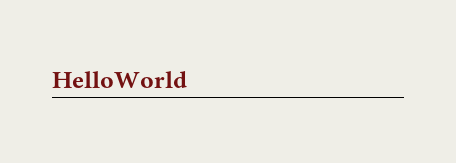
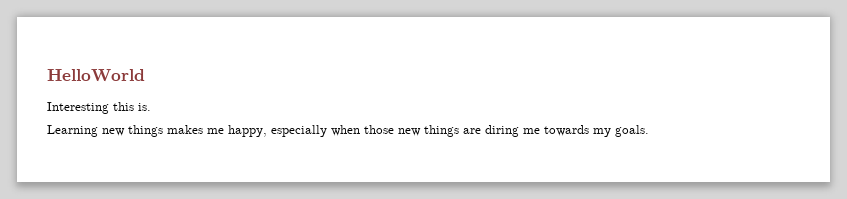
+ Interesting this is.
+ Learning new things makes me happy, especially when those new things are diring me towards my goals.

